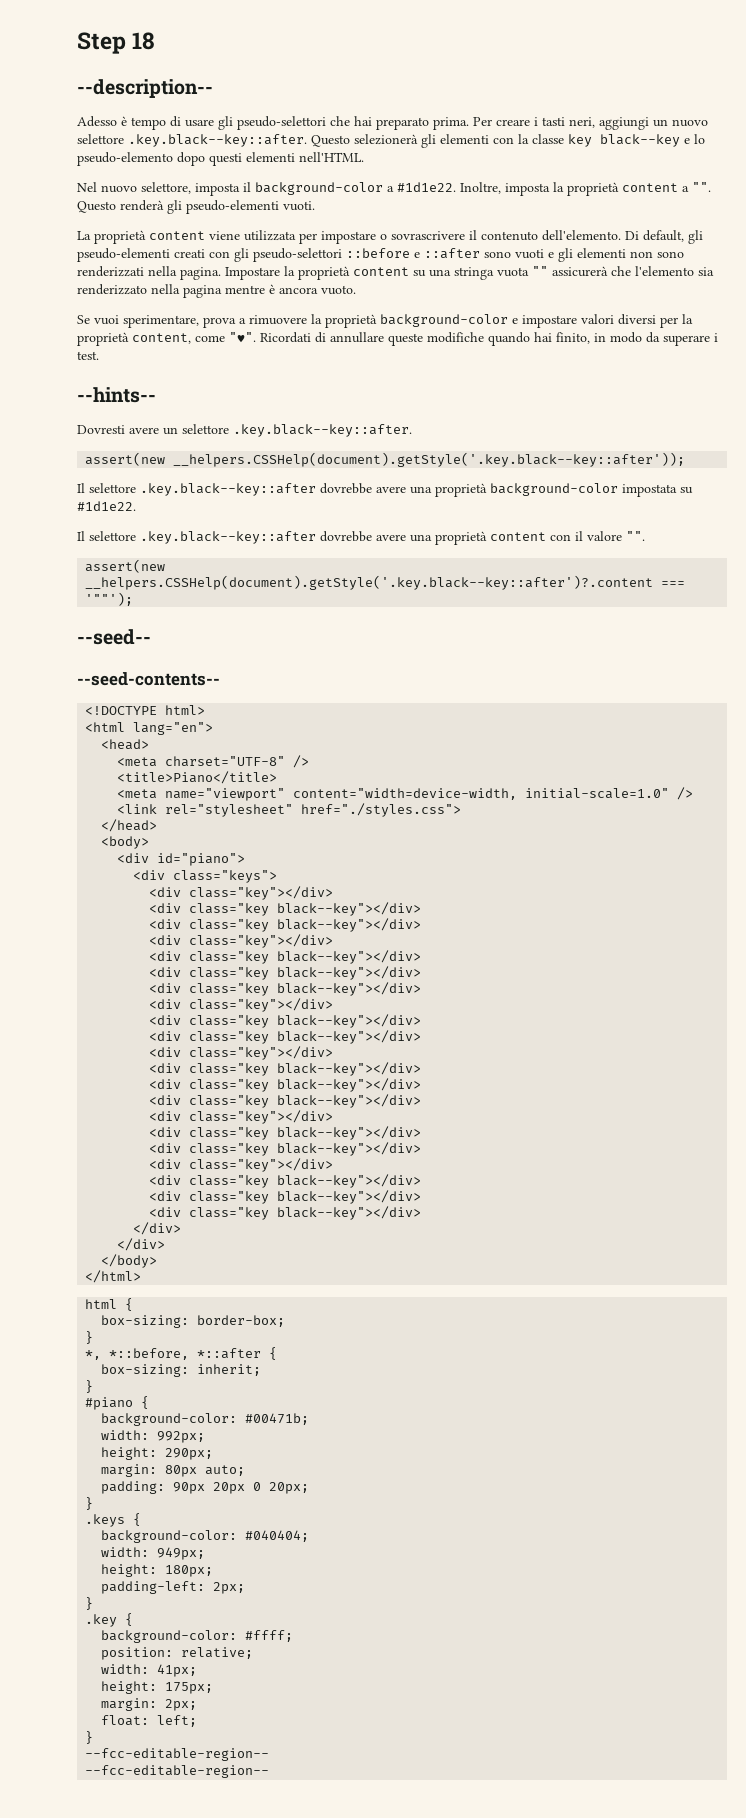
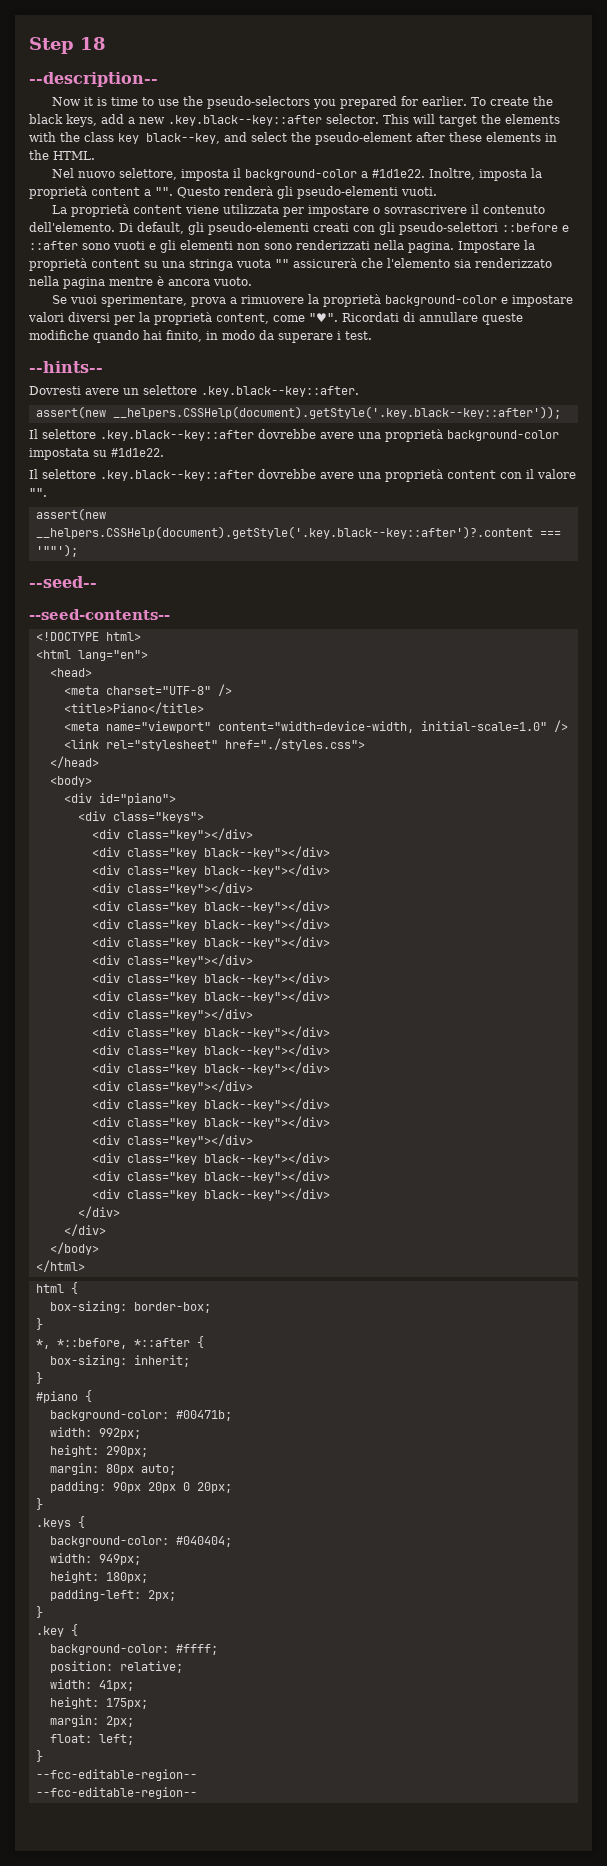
- Adesso è tempo di usare gli pseudo-selettori che hai preparato prima. Per creare i tasti neri, aggiungi un nuovo selettore .key.black--key::after. Questo selezionerà gli elementi con la classe key black--key e lo pseudo-elemento dopo questi elementi nell'HTML.
+ Now it is time to use the pseudo-selectors you prepared for earlier. To create the black keys, add a new .key.black--key::after selector. This will target the elements with the class key black--key, and select the pseudo-element after these elements in the HTML.

